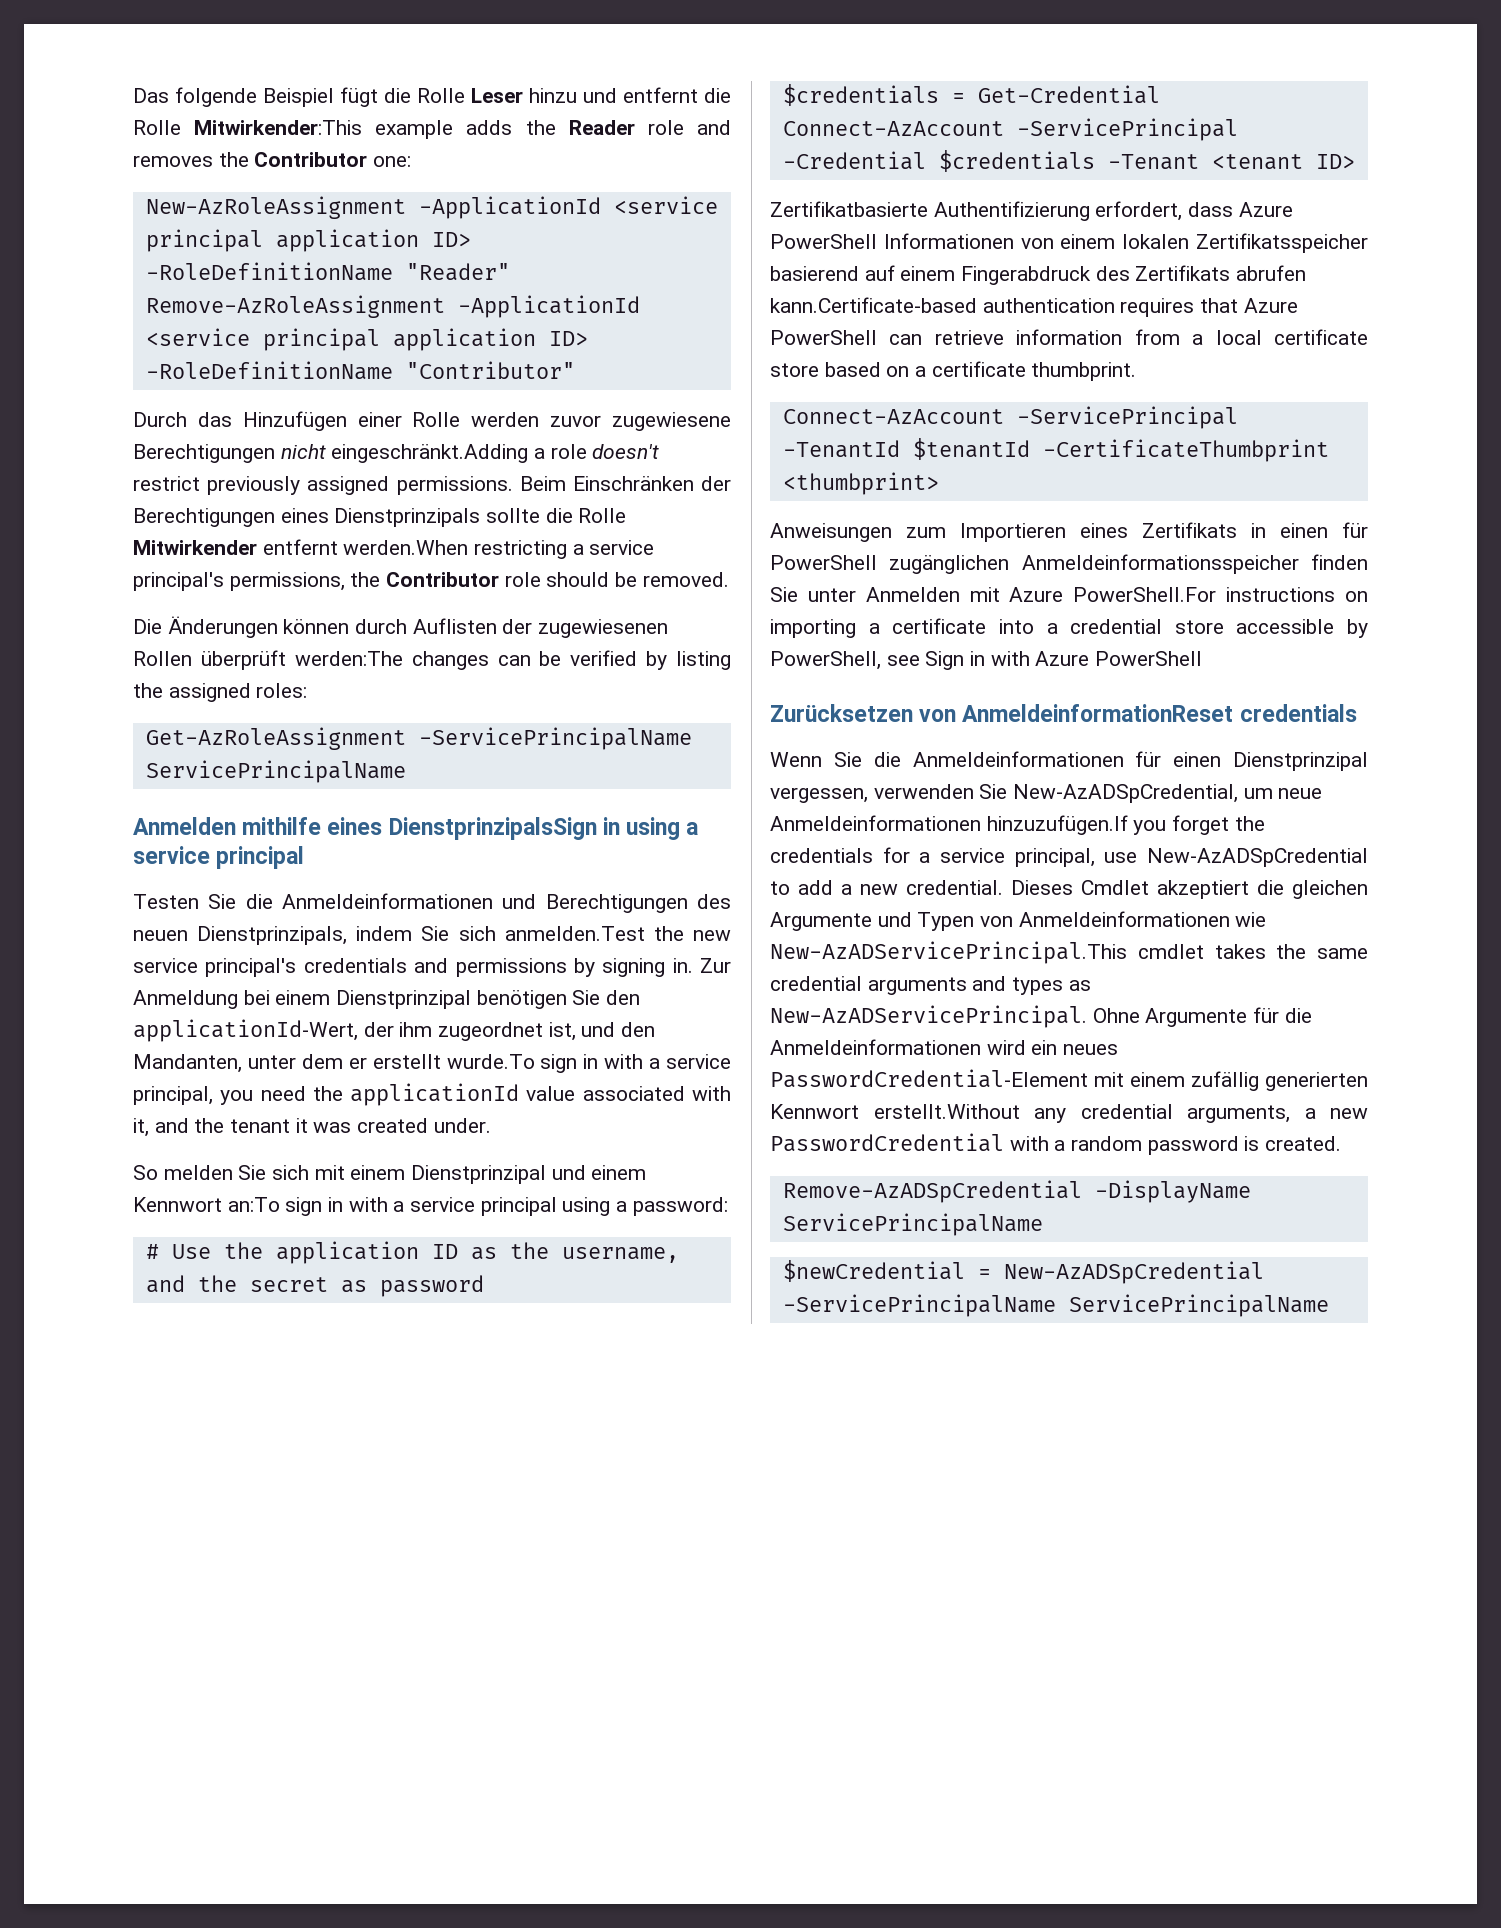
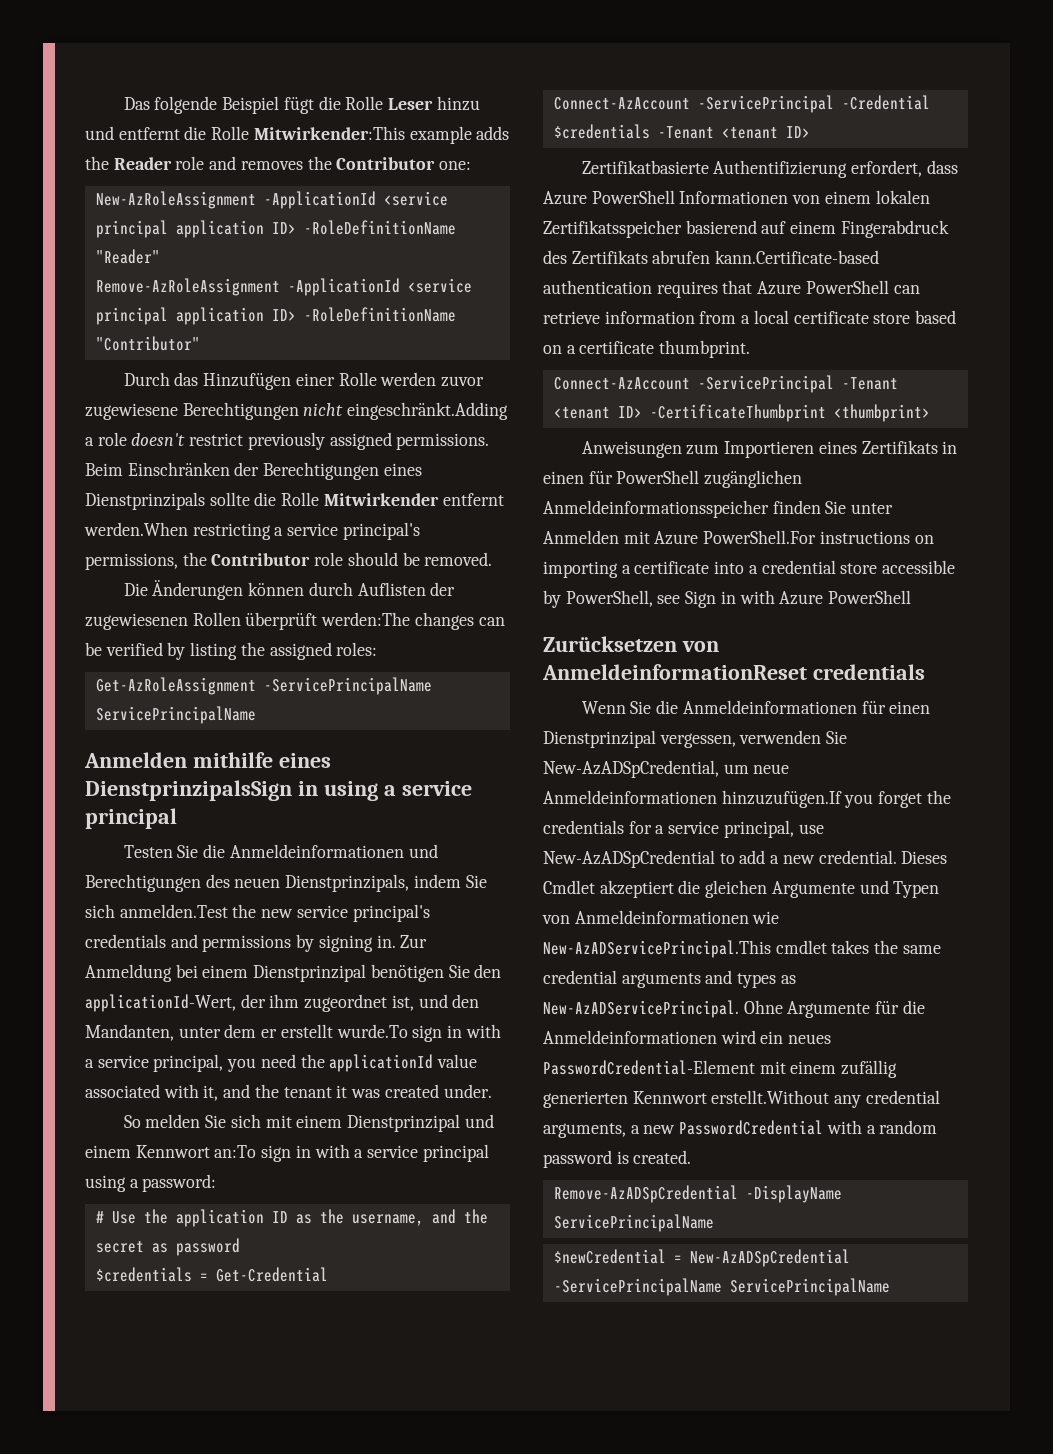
- Connect-AzAccount -ServicePrincipal -TenantId $tenantId -CertificateThumbprint <thumbprint>
+ Connect-AzAccount -ServicePrincipal -Tenant <tenant ID> -CertificateThumbprint <thumbprint>

